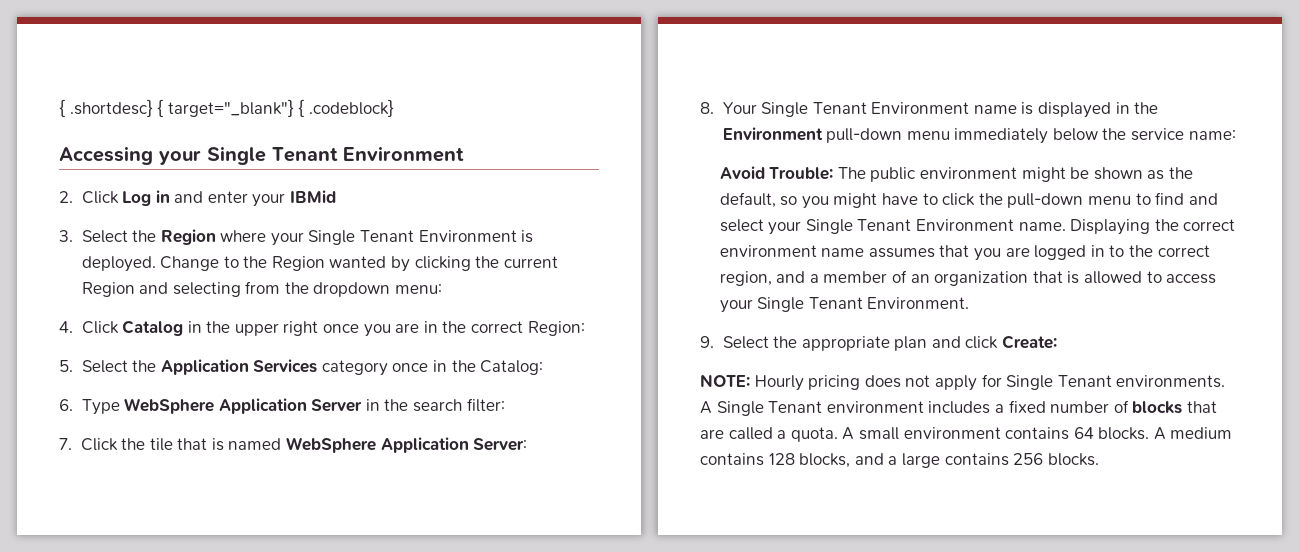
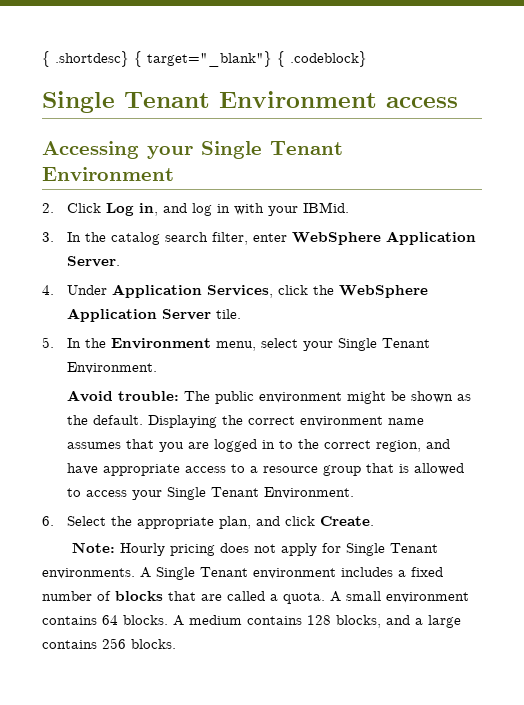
+ Single Tenant Environment access
- 2. Click Log in and enter your IBMid
- 3. Select the Region where your Single Tenant Environment is deployed. Change to the Region wanted by clicking the current Region and selecting from the dropdown menu:
- 4. Click Catalog in the upper right once you are in the correct Region:
- 5. Select the Application Services category once in the Catalog:
- 6. Type WebSphere Application Server in the search filter:
- 7. Click the tile that is named WebSphere Application Server:
- 8. Your Single Tenant Environment name is displayed in the Environment pull-down menu immediately below the service name:
+ 2. Click Log in, and log in with your IBMid.
+ 3. In the catalog search filter, enter WebSphere Application Server.
+ 4. Under Application Services, click the WebSphere Application Server tile.
+ 5. In the Environment menu, select your Single Tenant Environment.
- Avoid Trouble: The public environment might be shown as the default, so you might have to click the pull-down menu to find and select your Single Tenant Environment name.
+ Avoid trouble: The public environment might be shown as the default.
- Displaying the correct environment name assumes that you are logged in to the correct region, and a member of an organization that is allowed to access your Single Tenant Environment.
+ Displaying the correct environment name assumes that you are logged in to the correct region, and have appropriate access to a resource group that is allowed to access your Single Tenant Environment.
- 9. Select the appropriate plan and click Create:
- NOTE: Hourly pricing does not apply for Single Tenant environments.
+ 6. Select the appropriate plan, and click Create.
+ Note: Hourly pricing does not apply for Single Tenant environments.

